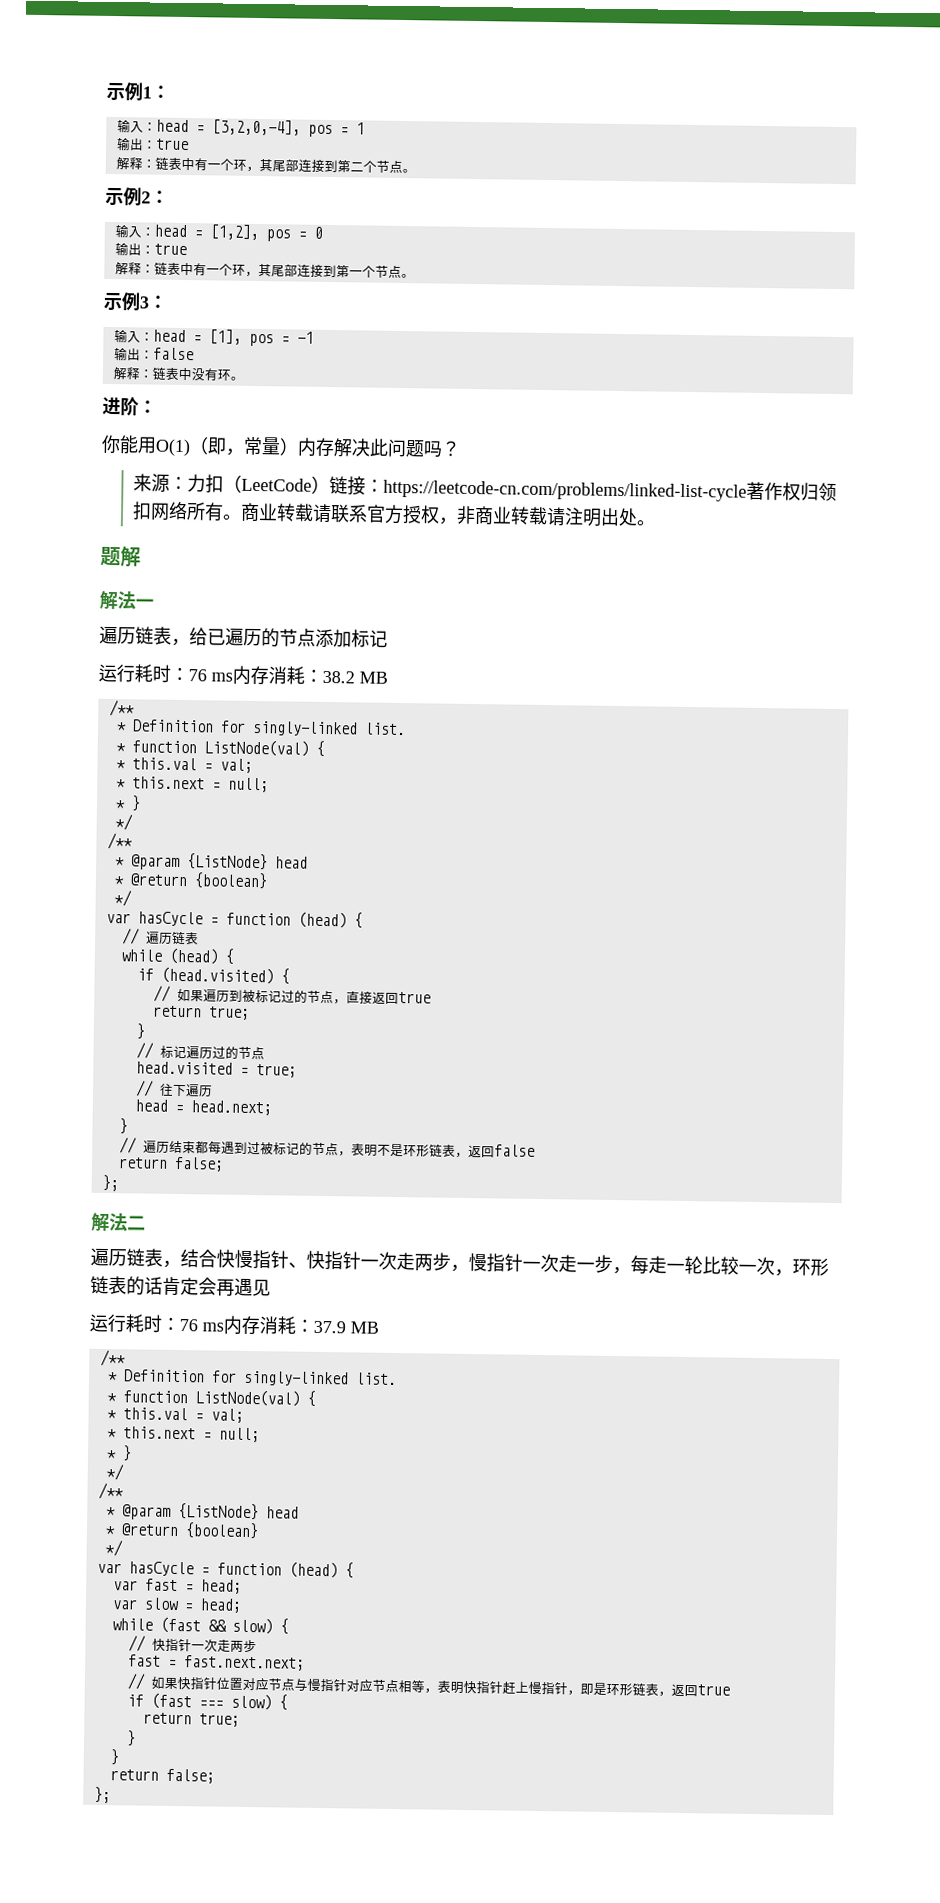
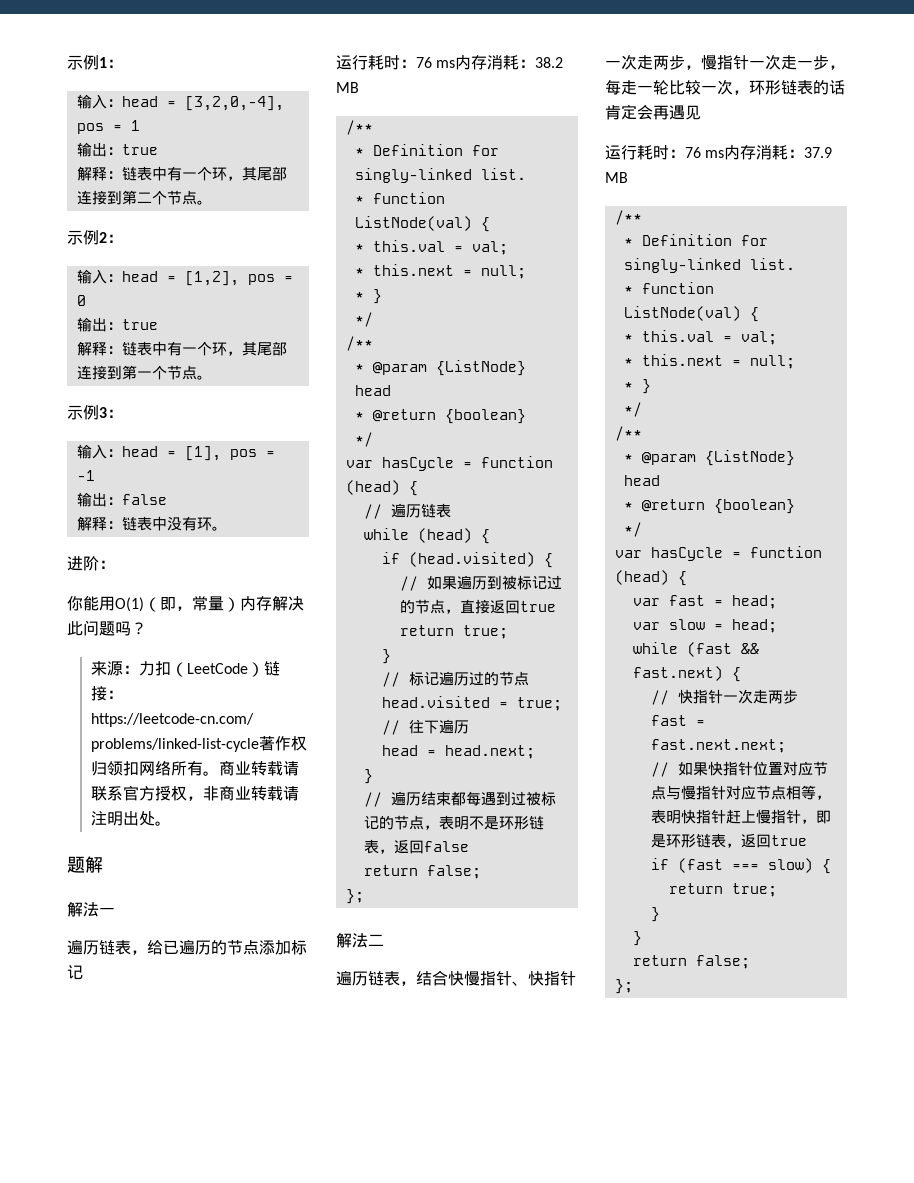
- while (fast && slow) {
+ while (fast && fast.next) {

